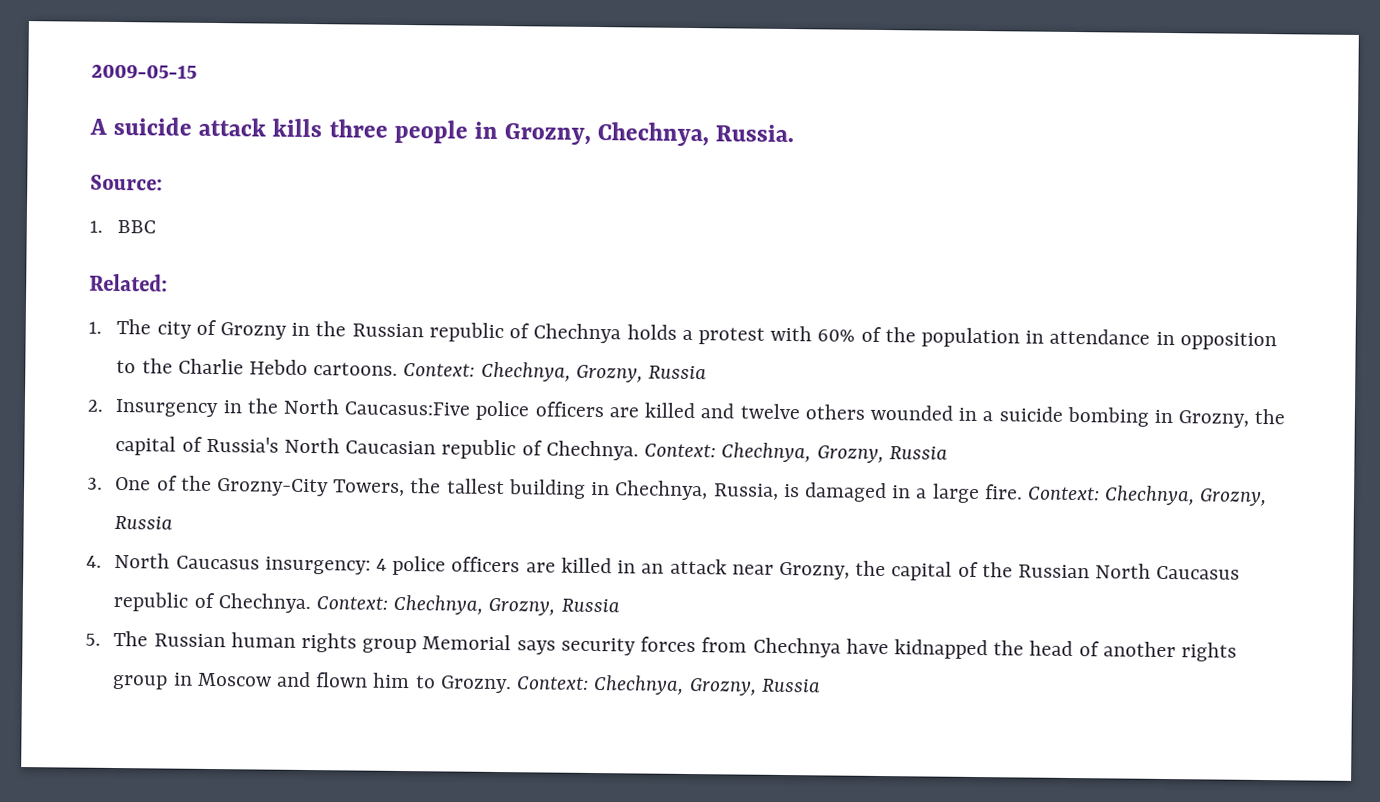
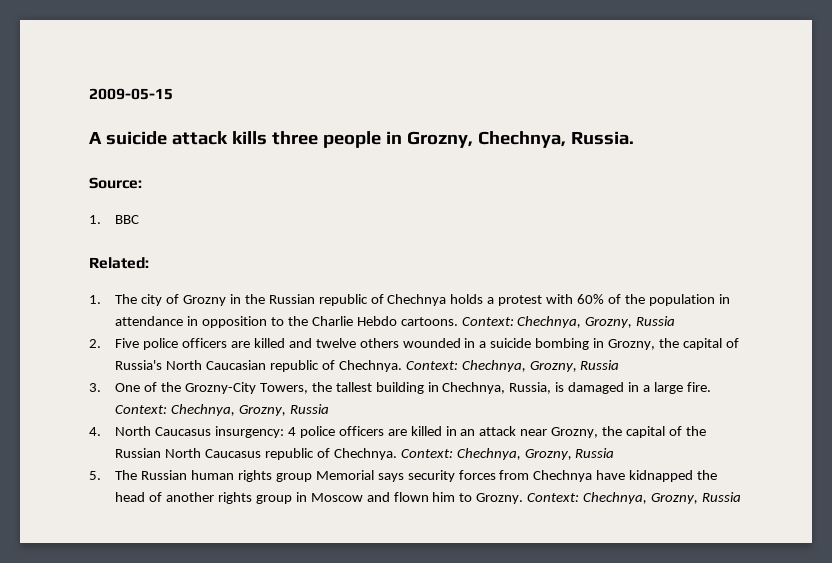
- 2. Insurgency in the North Caucasus:Five police officers are killed and twelve others wounded in a suicide bombing in Grozny, the capital of Russia's North Caucasian republic of Chechnya.
+ 2. Five police officers are killed and twelve others wounded in a suicide bombing in Grozny, the capital of Russia's North Caucasian republic of Chechnya.

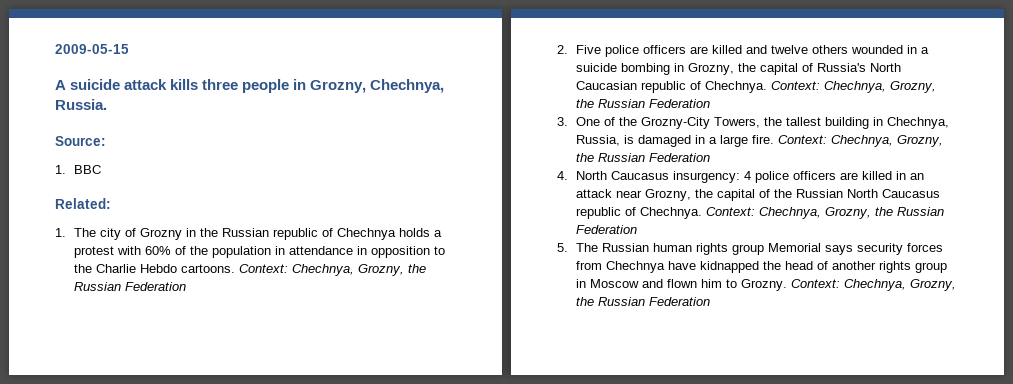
- 1. The city of Grozny in the Russian republic of Chechnya holds a protest with 60% of the population in attendance in opposition to the Charlie Hebdo cartoons. Context: Chechnya, Grozny, Russia
+ 1. The city of Grozny in the Russian republic of Chechnya holds a protest with 60% of the population in attendance in opposition to the Charlie Hebdo cartoons. Context: Chechnya, Grozny, the Russian Federation
- 2. Five police officers are killed and twelve others wounded in a suicide bombing in Grozny, the capital of Russia's North Caucasian republic of Chechnya. Context: Chechnya, Grozny, Russia
+ 2. Five police officers are killed and twelve others wounded in a suicide bombing in Grozny, the capital of Russia's North Caucasian republic of Chechnya. Context: Chechnya, Grozny, the Russian Federation
- 3. One of the Grozny-City Towers, the tallest building in Chechnya, Russia, is damaged in a large fire. Context: Chechnya, Grozny, Russia
+ 3. One of the Grozny-City Towers, the tallest building in Chechnya, Russia, is damaged in a large fire. Context: Chechnya, Grozny, the Russian Federation
- 4. North Caucasus insurgency: 4 police officers are killed in an attack near Grozny, the capital of the Russian North Caucasus republic of Chechnya. Context: Chechnya, Grozny, Russia
+ 4. North Caucasus insurgency: 4 police officers are killed in an attack near Grozny, the capital of the Russian North Caucasus republic of Chechnya. Context: Chechnya, Grozny, the Russian Federation
- 5. The Russian human rights group Memorial says security forces from Chechnya have kidnapped the head of another rights group in Moscow and flown him to Grozny. Context: Chechnya, Grozny, Russia
+ 5. The Russian human rights group Memorial says security forces from Chechnya have kidnapped the head of another rights group in Moscow and flown him to Grozny. Context: Chechnya, Grozny, the Russian Federation

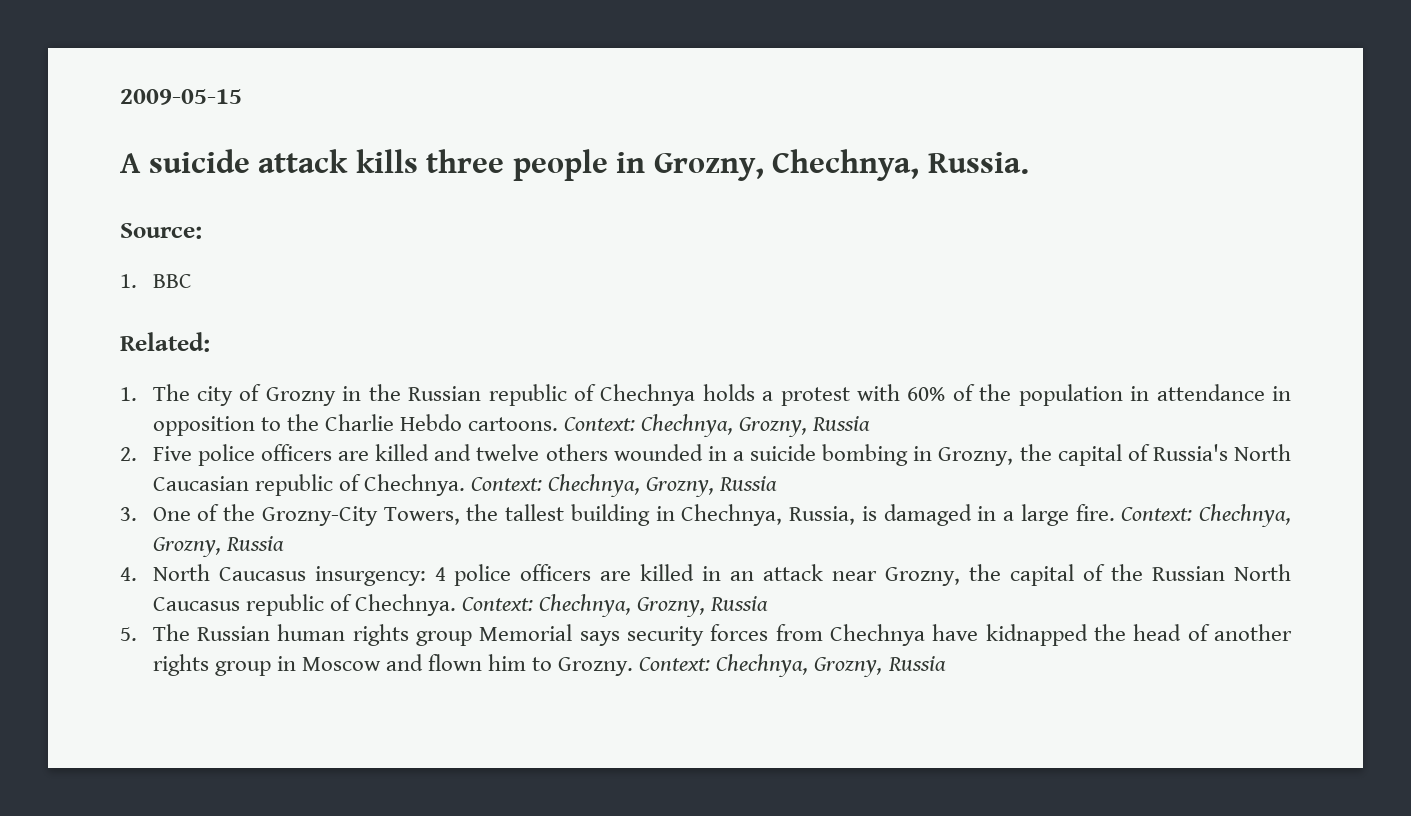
- 1. The city of Grozny in the Russian republic of Chechnya holds a protest with 60% of the population in attendance in opposition to the Charlie Hebdo cartoons. Context: Chechnya, Grozny, the Russian Federation
+ 1. The city of Grozny in the Russian republic of Chechnya holds a protest with 60% of the population in attendance in opposition to the Charlie Hebdo cartoons. Context: Chechnya, Grozny, Russia
- 2. Five police officers are killed and twelve others wounded in a suicide bombing in Grozny, the capital of Russia's North Caucasian republic of Chechnya. Context: Chechnya, Grozny, the Russian Federation
+ 2. Five police officers are killed and twelve others wounded in a suicide bombing in Grozny, the capital of Russia's North Caucasian republic of Chechnya. Context: Chechnya, Grozny, Russia
- 3. One of the Grozny-City Towers, the tallest building in Chechnya, Russia, is damaged in a large fire. Context: Chechnya, Grozny, the Russian Federation
+ 3. One of the Grozny-City Towers, the tallest building in Chechnya, Russia, is damaged in a large fire. Context: Chechnya, Grozny, Russia
- 4. North Caucasus insurgency: 4 police officers are killed in an attack near Grozny, the capital of the Russian North Caucasus republic of Chechnya. Context: Chechnya, Grozny, the Russian Federation
+ 4. North Caucasus insurgency: 4 police officers are killed in an attack near Grozny, the capital of the Russian North Caucasus republic of Chechnya. Context: Chechnya, Grozny, Russia
- 5. The Russian human rights group Memorial says security forces from Chechnya have kidnapped the head of another rights group in Moscow and flown him to Grozny. Context: Chechnya, Grozny, the Russian Federation
+ 5. The Russian human rights group Memorial says security forces from Chechnya have kidnapped the head of another rights group in Moscow and flown him to Grozny. Context: Chechnya, Grozny, Russia

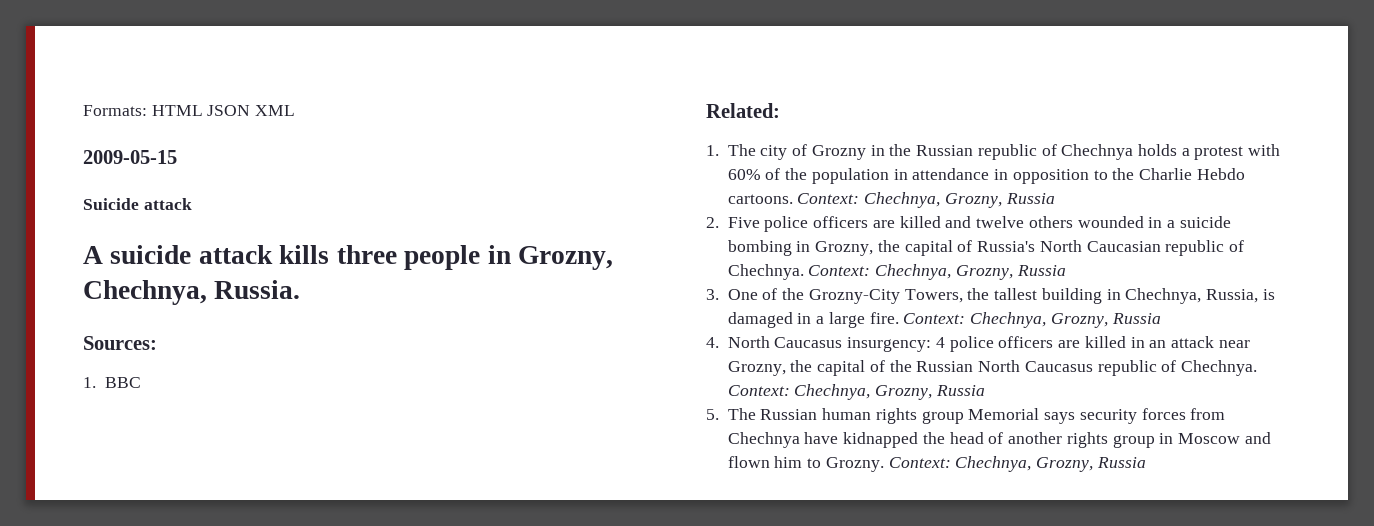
+ Formats: HTML JSON XML
+ Suicide attack
- Source:
+ Sources:

